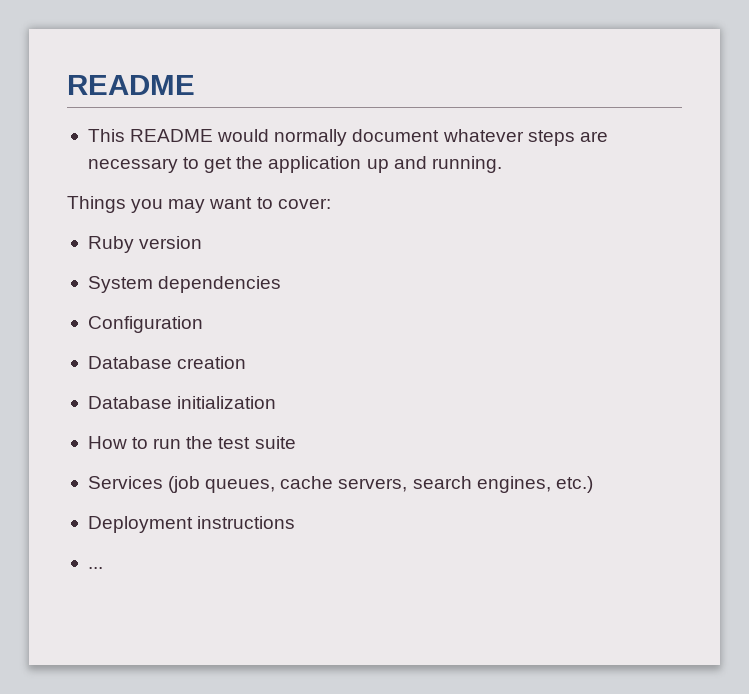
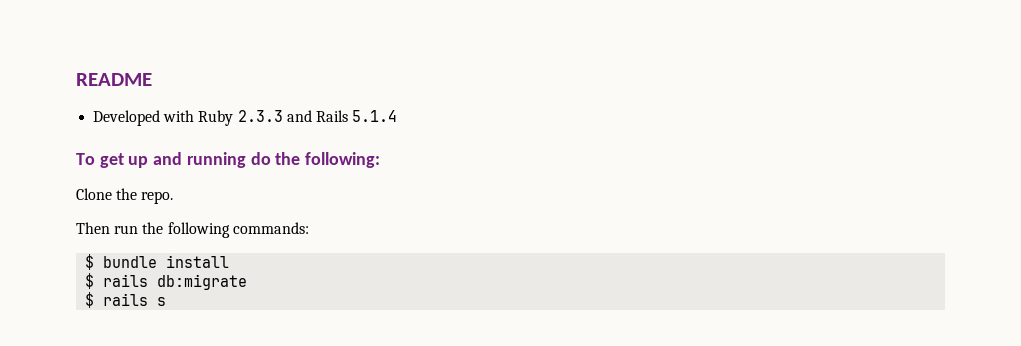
- This README would normally document whatever steps are necessary to get the application up and running.
- Things you may want to cover:
- Ruby version
- System dependencies
- Configuration
- Database creation
- Database initialization
- How to run the test suite
- Services (job queues, cache servers, search engines, etc.)
- Deployment instructions
- ...
+ Developed with Ruby 2.3.3 and Rails 5.1.4
+ To get up and running do the following:
+ Clone the repo.
+ Then run the following commands:
+ $ bundle install
+ $ rails db:migrate
+ $ rails s

